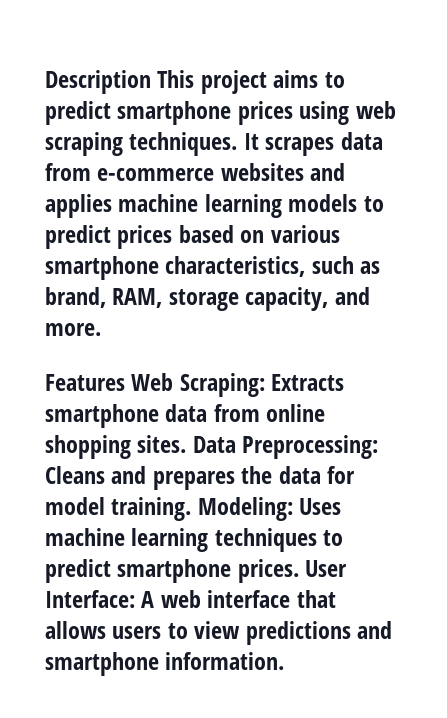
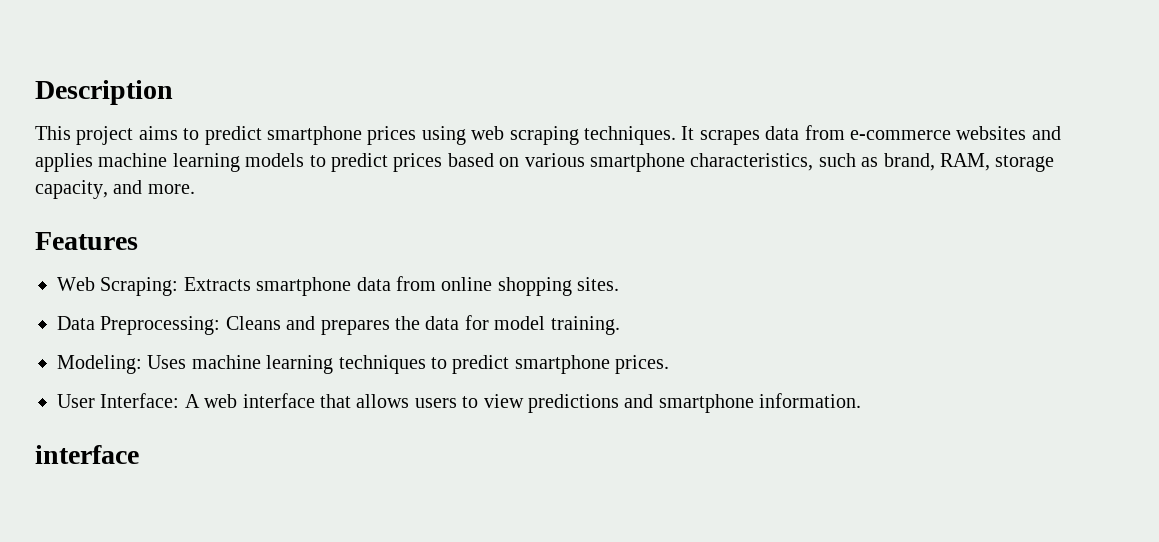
- Description This project aims to predict smartphone prices using web scraping techniques.
+ Description
+ This project aims to predict smartphone prices using web scraping techniques.
- Features Web Scraping: Extracts smartphone data from online shopping sites. Data Preprocessing: Cleans and prepares the data for model training. Modeling: Uses machine learning techniques to predict smartphone prices. User Interface: A web interface that allows users to view predictions and smartphone information.
+ Features
+ Web Scraping: Extracts smartphone data from online shopping sites.
+ Data Preprocessing: Cleans and prepares the data for model training.
+ Modeling: Uses machine learning techniques to predict smartphone prices.
+ User Interface: A web interface that allows users to view predictions and smartphone information.
+ interface

